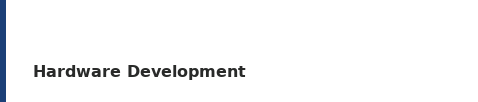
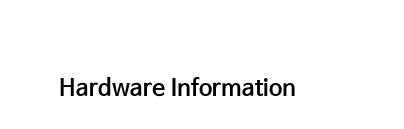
- Hardware Development
+ Hardware Information

